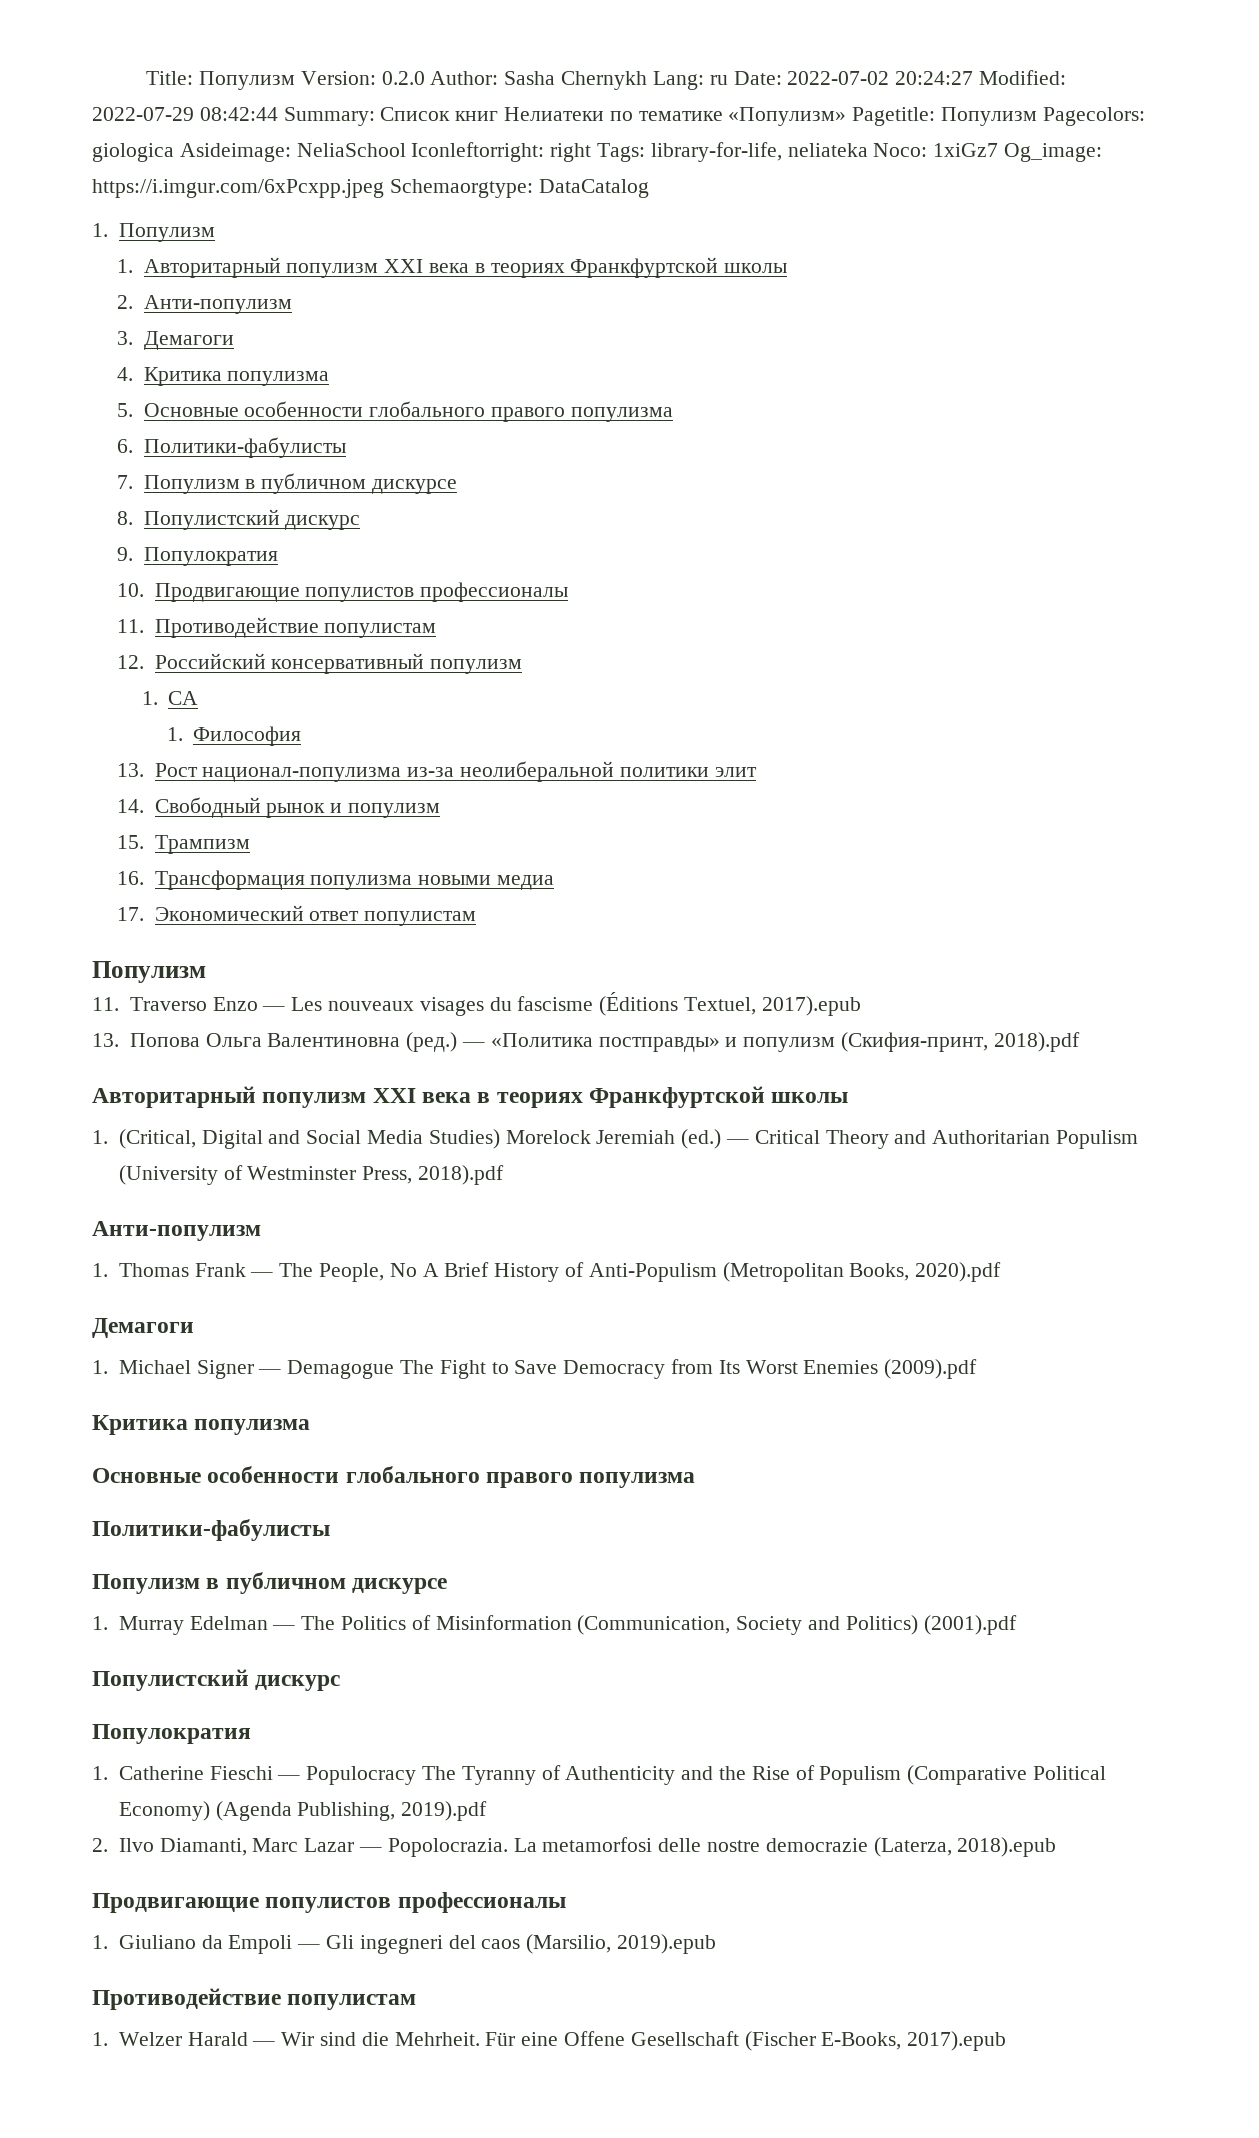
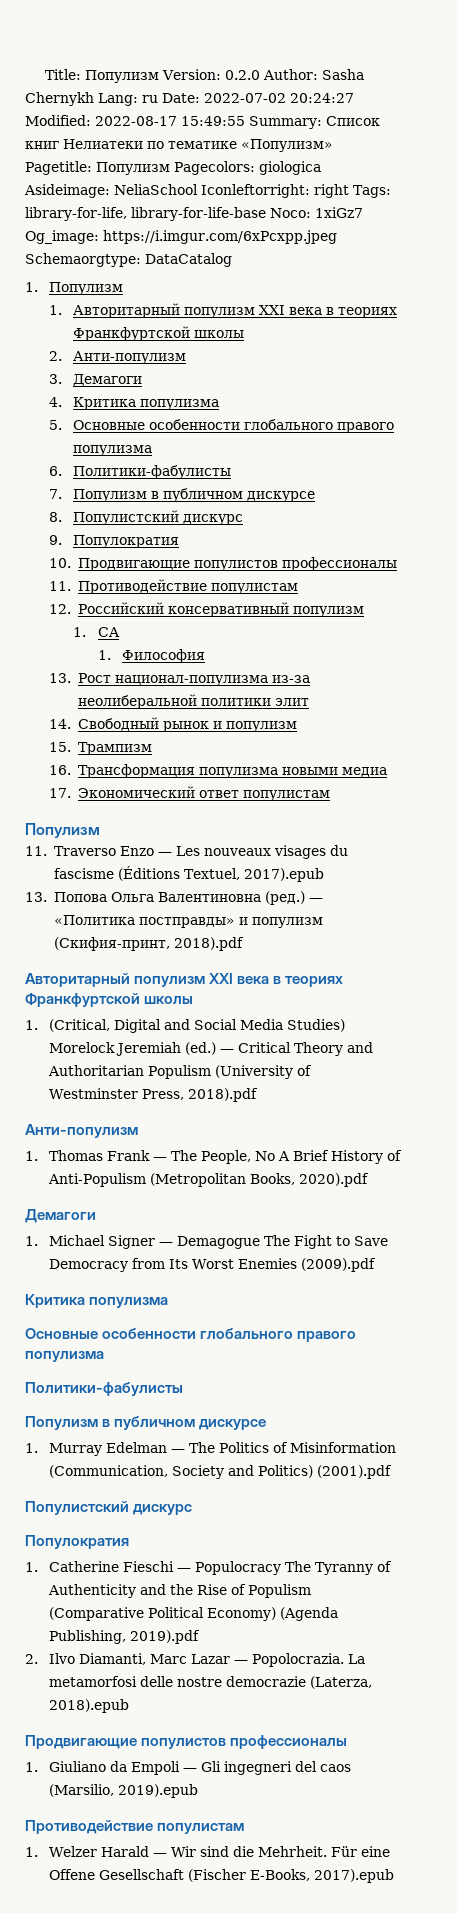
- Title: Популизм Version: 0.2.0 Author: Sasha Chernykh Lang: ru Date: 2022-07-02 20:24:27 Modified: 2022-07-29 08:42:44 Summary: Список книг Нелиатеки по тематике «Популизм» Pagetitle: Популизм Pagecolors: giologica Asideimage: NeliaSchool Iconleftorright: right Tags: library-for-life, neliateka Noco: 1xiGz7 Og_image: https://i.imgur.com/6xPcxpp.jpeg Schemaorgtype: DataCatalog
+ Title: Популизм Version: 0.2.0 Author: Sasha Chernykh Lang: ru Date: 2022-07-02 20:24:27 Modified: 2022-08-17 15:49:55 Summary: Список книг Нелиатеки по тематике «Популизм» Pagetitle: Популизм Pagecolors: giologica Asideimage: NeliaSchool Iconleftorright: right Tags: library-for-life, library-for-life-base Noco: 1xiGz7 Og_image: https://i.imgur.com/6xPcxpp.jpeg Schemaorgtype: DataCatalog

